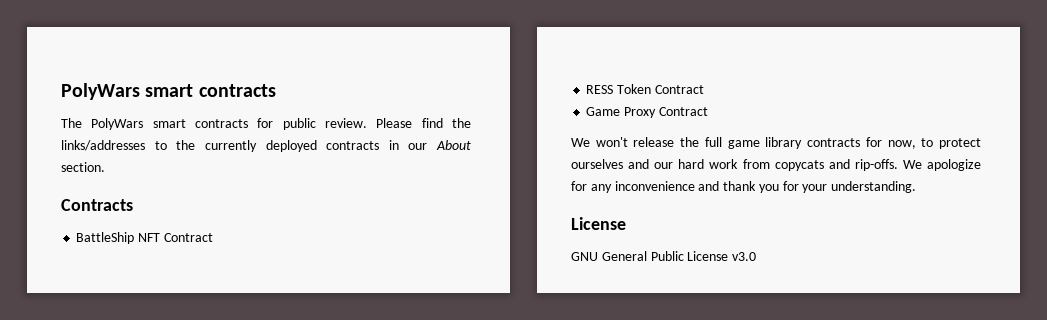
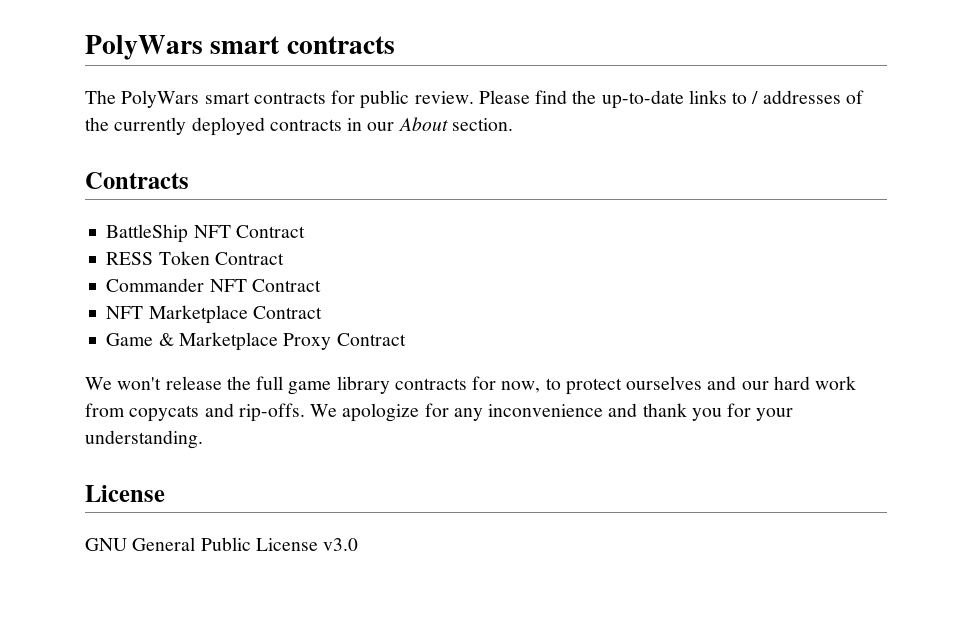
- Please find the links/addresses to the currently deployed contracts in our About section.
+ Please find the up-to-date links to / addresses of the currently deployed contracts in our About section.
+ Commander NFT Contract
+ NFT Marketplace Contract
- Game Proxy Contract
+ Game & Marketplace Proxy Contract

